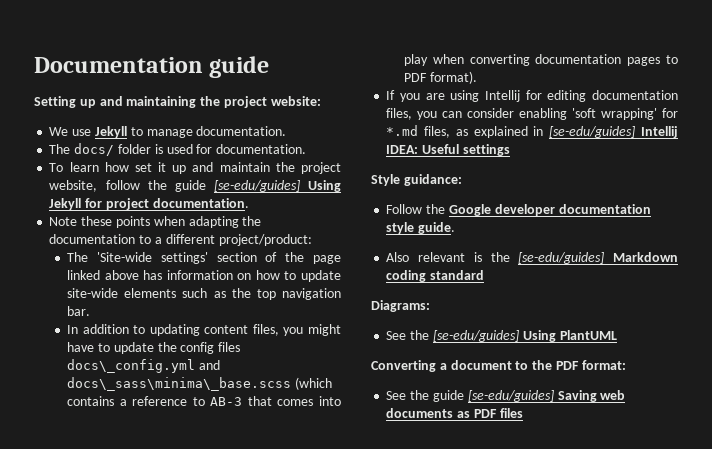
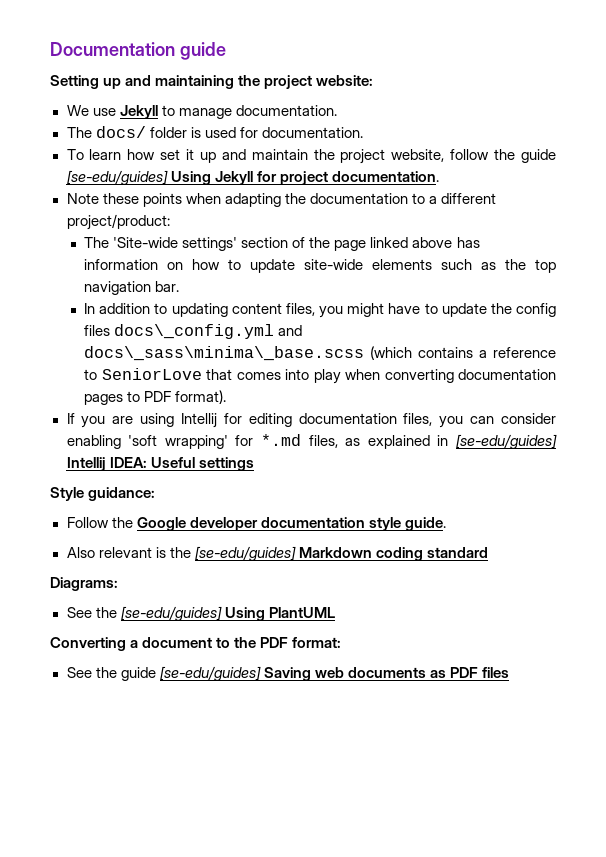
- In addition to updating content files, you might have to update the config files docs\_config.yml and docs\_sass\minima\_base.scss (which contains a reference to AB-3 that comes into play when converting documentation pages to PDF format).
+ In addition to updating content files, you might have to update the config files docs\_config.yml and docs\_sass\minima\_base.scss (which contains a reference to SeniorLove that comes into play when converting documentation pages to PDF format).

